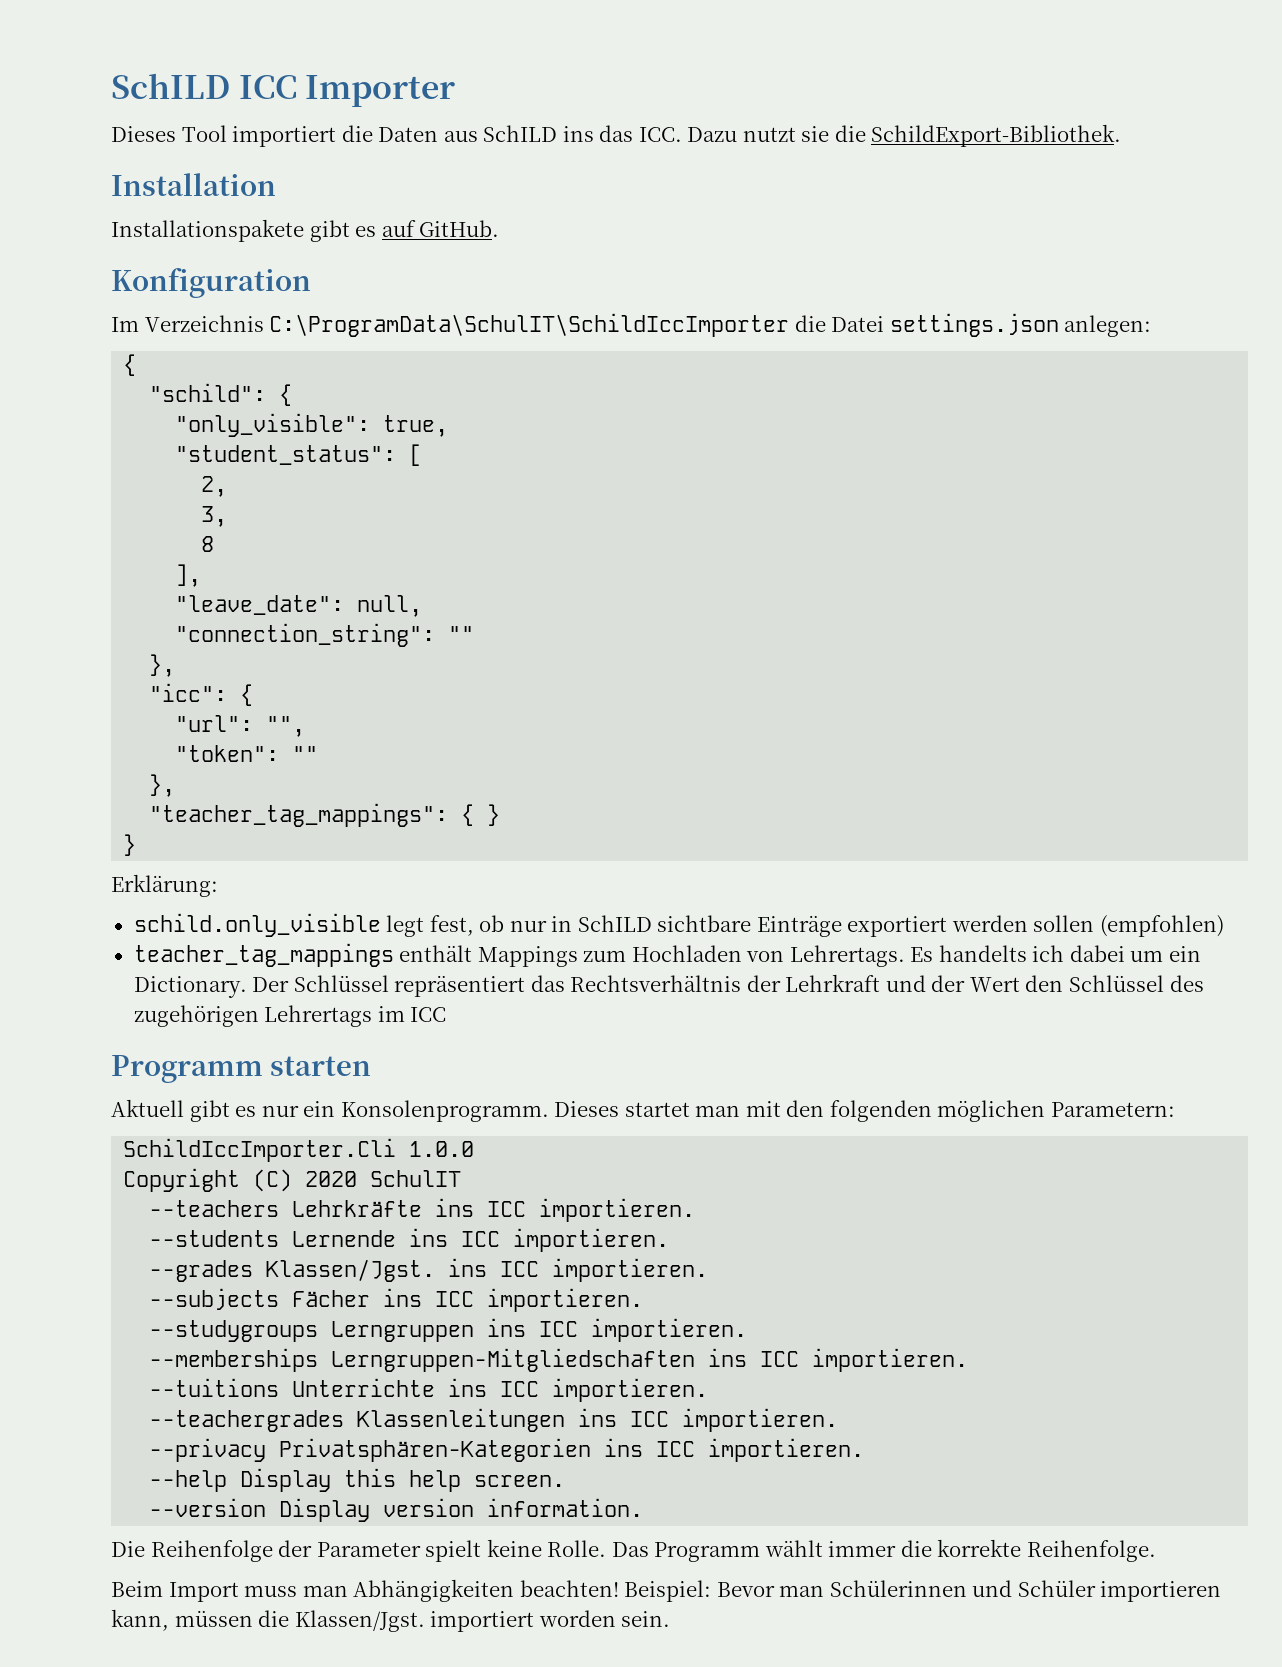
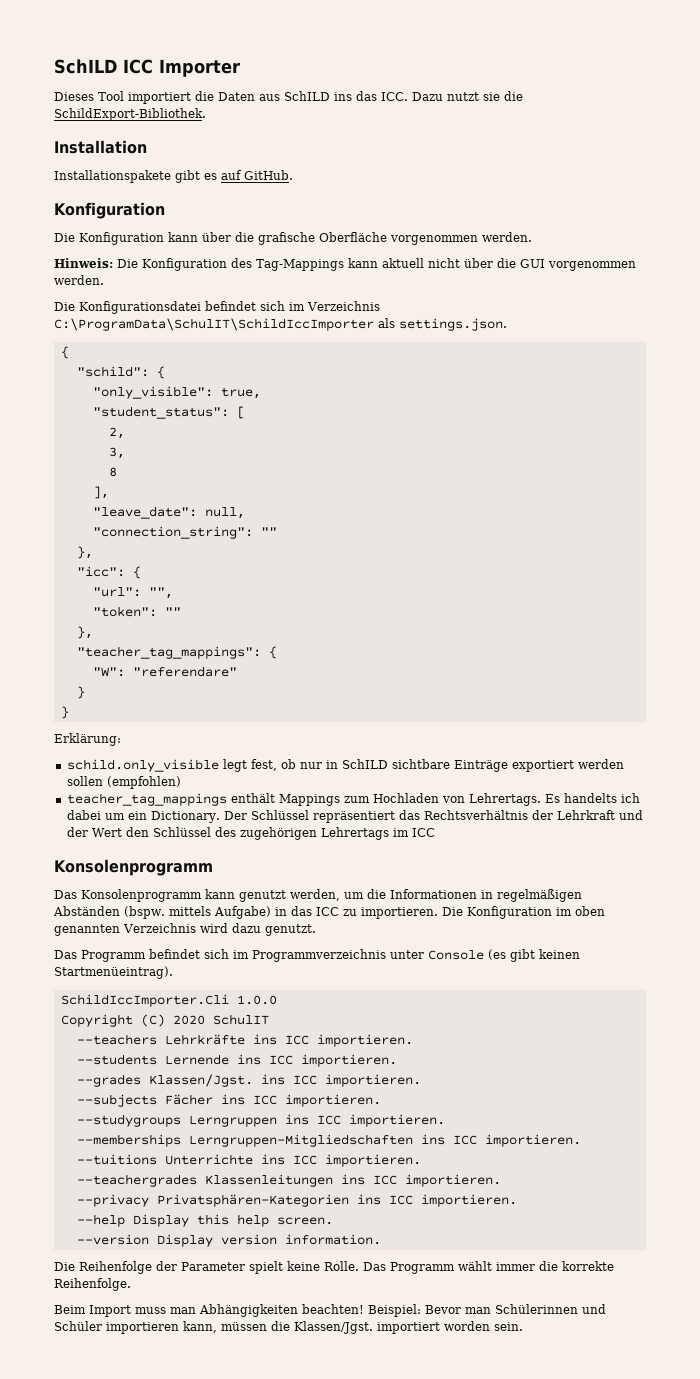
- Im Verzeichnis C:\ProgramData\SchulIT\SchildIccImporter die Datei settings.json anlegen:
+ Die Konfiguration kann über die grafische Oberfläche vorgenommen werden.
+ Hinweis: Die Konfiguration des Tag-Mappings kann aktuell nicht über die GUI vorgenommen werden.
+ Die Konfigurationsdatei befindet sich im Verzeichnis C:\ProgramData\SchulIT\SchildIccImporter als settings.json.
- "teacher_tag_mappings": { }
+ "teacher_tag_mappings": {
+ "W": "referendare"
+ }
  Der Schlüssel repräsentiert das Rechtsverhältnis der Lehrkraft und der Wert den Schlüssel des zugehörigen Lehrertags im ICC
- Programm starten
- Aktuell gibt es nur ein Konsolenprogramm. Dieses startet man mit den folgenden möglichen Parametern:
+ Konsolenprogramm
+ Das Konsolenprogramm kann genutzt werden, um die Informationen in regelmäßigen Abständen (bspw. mittels Aufgabe) in das ICC zu importieren. Die Konfiguration im oben genannten Verzeichnis wird dazu genutzt.
+ Das Programm befindet sich im Programmverzeichnis unter Console (es gibt keinen Startmenüeintrag).

